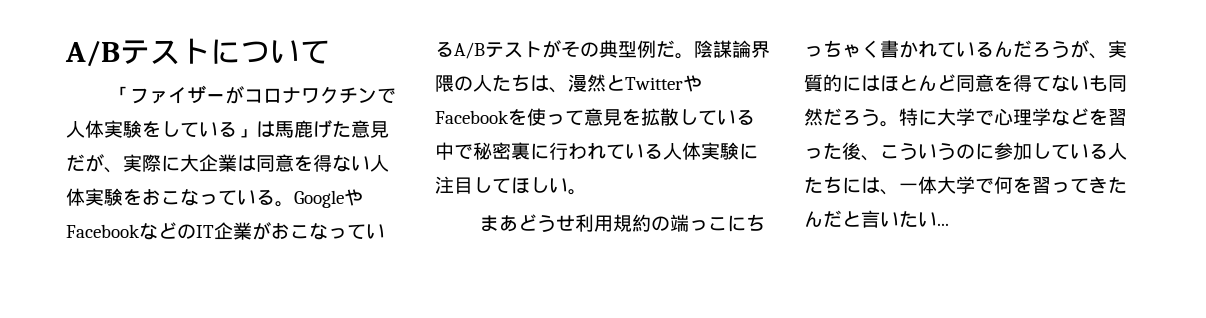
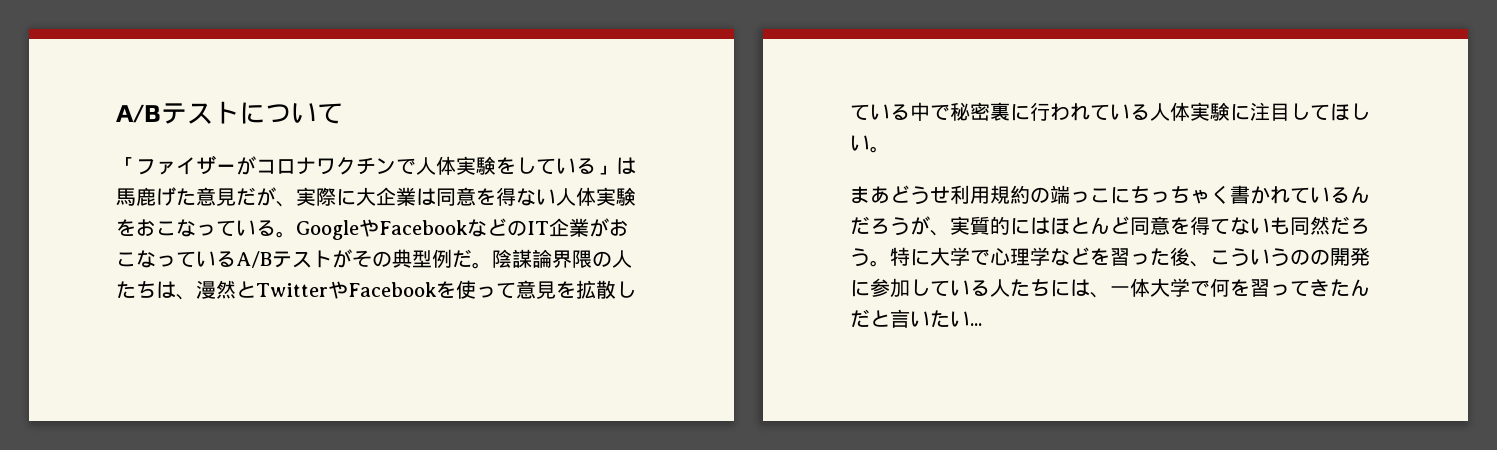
- 特に大学で心理学などを習った後、こういうのに参加している人たちには、一体大学で何を習ってきたんだと言いたい...
+ 特に大学で心理学などを習った後、こういうのの開発に参加している人たちには、一体大学で何を習ってきたんだと言いたい...

